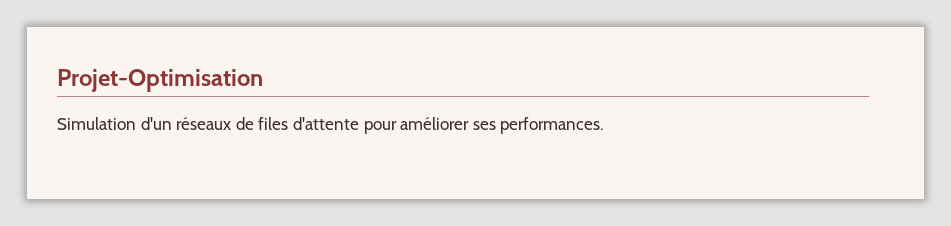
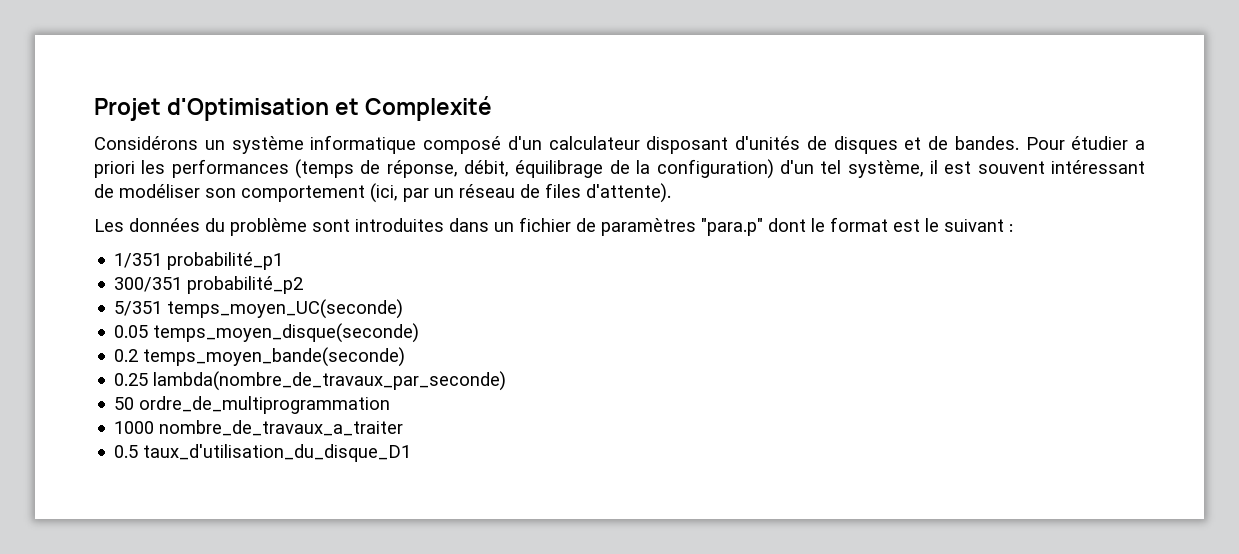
- Projet-Optimisation
- Simulation d'un réseaux de files d'attente pour améliorer ses performances.
+ Projet d'Optimisation et Complexité
+ Considérons un système informatique composé d'un calculateur disposant d'unités de disques et de bandes. Pour étudier a priori les performances (temps de réponse, débit, équilibrage de la configuration) d'un tel système, il est souvent intéressant de modéliser son comportement (ici, par un réseau de files d'attente).
+ Les données du problème sont introduites dans un fichier de paramètres "para.p" dont le format est le suivant :
+ 1/351 probabilité_p1
+ 300/351 probabilité_p2
+ 5/351 temps_moyen_UC(seconde)
+ 0.05 temps_moyen_disque(seconde)
+ 0.2 temps_moyen_bande(seconde)
+ 0.25 lambda(nombre_de_travaux_par_seconde)
+ 50 ordre_de_multiprogrammation
+ 1000 nombre_de_travaux_a_traiter
+ 0.5 taux_d'utilisation_du_disque_D1

